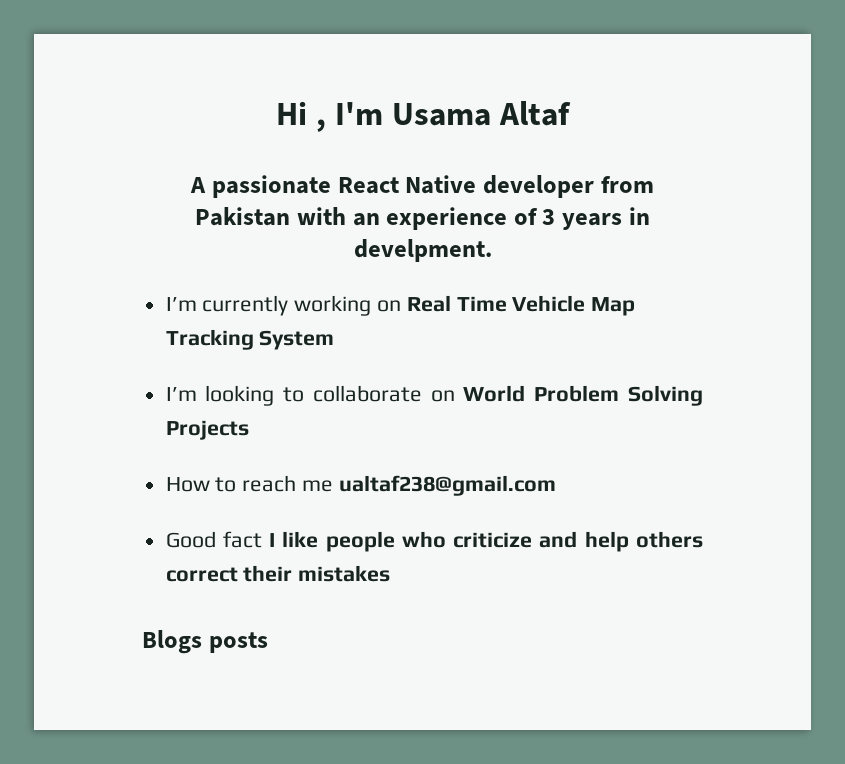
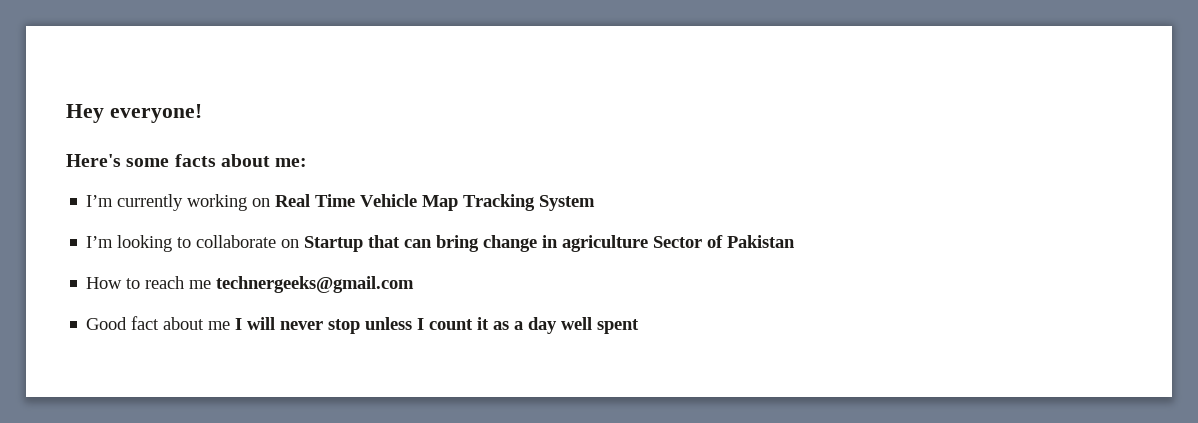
- Hi , I'm Usama Altaf
- A passionate React Native developer from Pakistan with an experience of 3 years in develpment.
+ Hey everyone!
+ Here's some facts about me:
- I’m looking to collaborate on World Problem Solving Projects
+ I’m looking to collaborate on Startup that can bring change in agriculture Sector of Pakistan
- How to reach me ualtaf238@gmail.com
+ How to reach me technergeeks@gmail.com
- Good fact I like people who criticize and help others correct their mistakes
- Blogs posts
+ Good fact about me I will never stop unless I count it as a day well spent

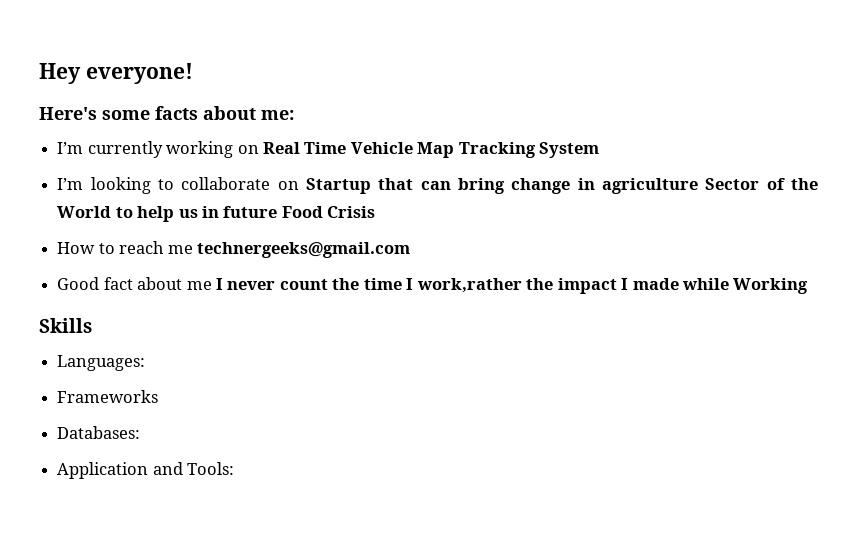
- I’m looking to collaborate on Startup that can bring change in agriculture Sector of Pakistan
+ I’m looking to collaborate on Startup that can bring change in agriculture Sector of the World to help us in future Food Crisis
- Good fact about me I will never stop unless I count it as a day well spent
+ Good fact about me I never count the time I work,rather the impact I made while Working
+ Skills
+ Languages:
+ Frameworks
+ Databases:
+ Application and Tools:

